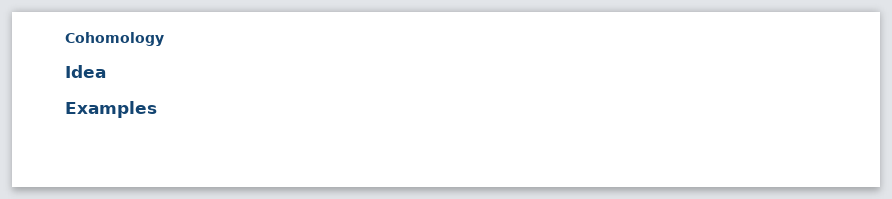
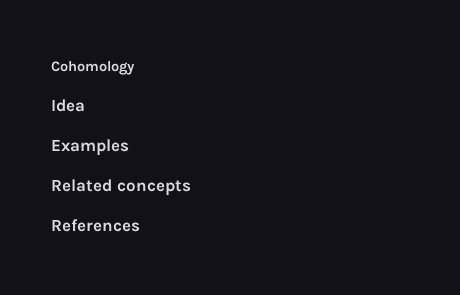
+ Related concepts
+ References

